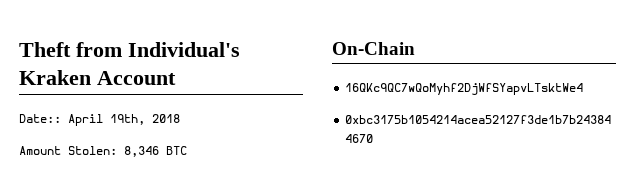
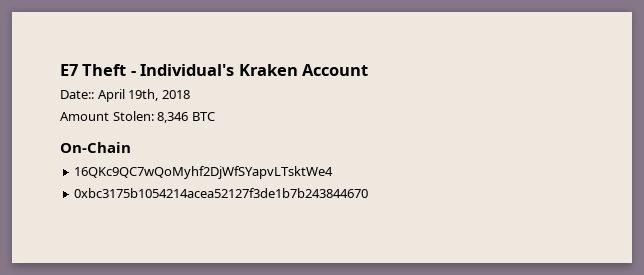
- Theft from Individual's Kraken Account
+ E7 Theft - Individual's Kraken Account

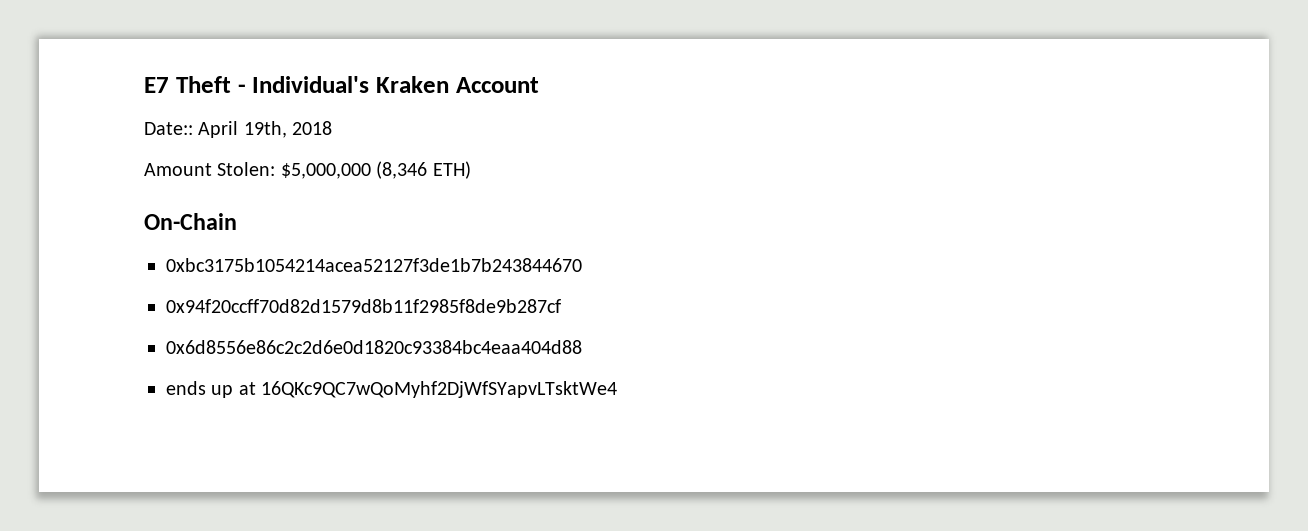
- Amount Stolen: 8,346 BTC
+ Amount Stolen: $5,000,000 (8,346 ETH)
  On-Chain
- 16QKc9QC7wQoMyhf2DjWfSYapvLTsktWe4
+ 0xbc3175b1054214acea52127f3de1b7b243844670
+ 0x94f20ccff70d82d1579d8b11f2985f8de9b287cf
+ 0x6d8556e86c2c2d6e0d1820c93384bc4eaa404d88
+ ends up at 16QKc9QC7wQoMyhf2DjWfSYapvLTsktWe4
- 0xbc3175b1054214acea52127f3de1b7b243844670

